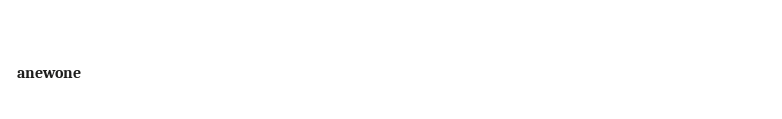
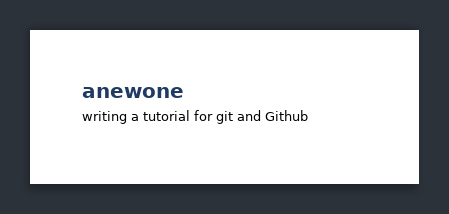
+ writing a tutorial for git and Github

